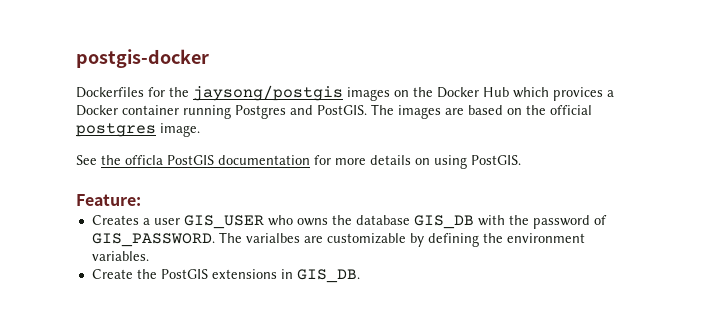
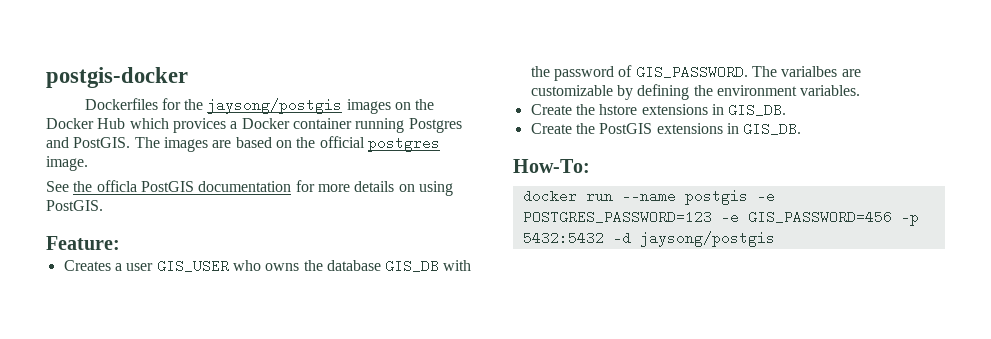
+ Create the hstore extensions in GIS_DB.
+ How-To:
+ docker run --name postgis -e POSTGRES_PASSWORD=123 -e GIS_PASSWORD=456 -p 5432:5432 -d jaysong/postgis

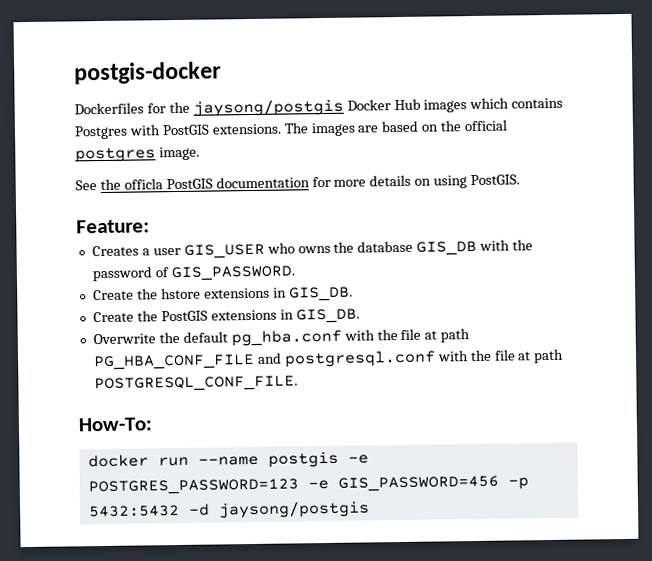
- Dockerfiles for the jaysong/postgis images on the Docker Hub which provices a Docker container running Postgres and PostGIS.
+ Dockerfiles for the jaysong/postgis Docker Hub images which contains Postgres with PostGIS extensions.
- The varialbes are customizable by defining the environment variables.
+ Overwrite the default pg_hba.conf with the file at path PG_HBA_CONF_FILE and postgresql.conf with the file at path POSTGRESQL_CONF_FILE.

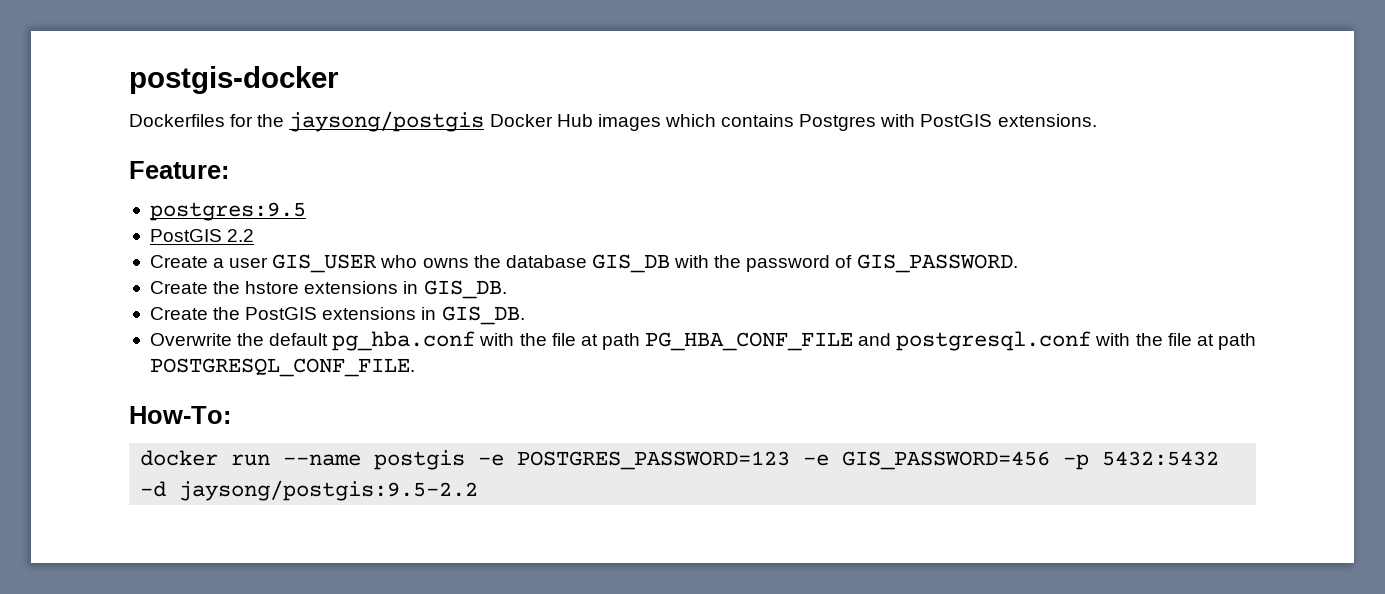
- Dockerfiles for the jaysong/postgis Docker Hub images which contains Postgres with PostGIS extensions. The images are based on the official postgres image.
- See the officla PostGIS documentation for more details on using PostGIS.
+ Dockerfiles for the jaysong/postgis Docker Hub images which contains Postgres with PostGIS extensions.
  Feature:
- Creates a user GIS_USER who owns the database GIS_DB with the password of GIS_PASSWORD.
+ postgres:9.5
+ PostGIS 2.2
+ Create a user GIS_USER who owns the database GIS_DB with the password of GIS_PASSWORD.
- docker run --name postgis -e POSTGRES_PASSWORD=123 -e GIS_PASSWORD=456 -p 5432:5432 -d jaysong/postgis
+ docker run --name postgis -e POSTGRES_PASSWORD=123 -e GIS_PASSWORD=456 -p 5432:5432 -d jaysong/postgis:9.5-2.2

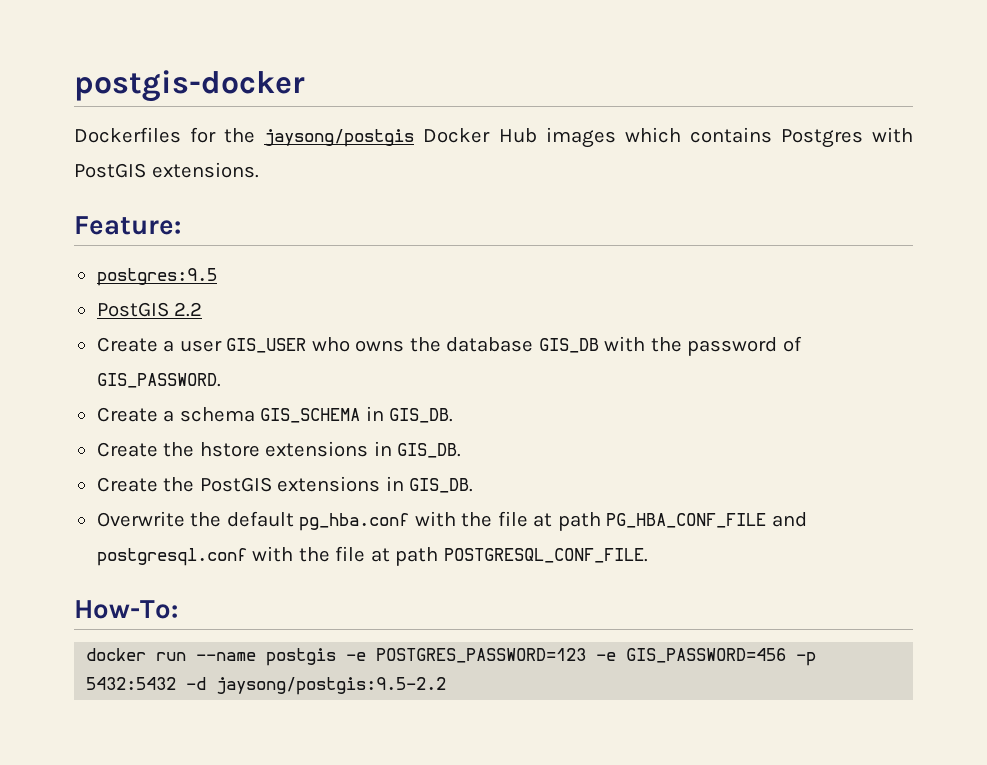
+ Create a schema GIS_SCHEMA in GIS_DB.

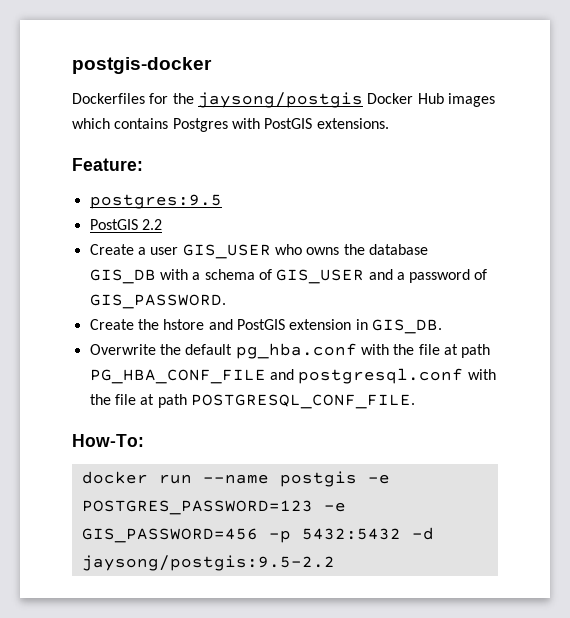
- Create a user GIS_USER who owns the database GIS_DB with the password of GIS_PASSWORD.
- Create a schema GIS_SCHEMA in GIS_DB.
- Create the hstore extensions in GIS_DB.
- Create the PostGIS extensions in GIS_DB.
+ Create a user GIS_USER who owns the database GIS_DB with a schema of GIS_USER and a password of GIS_PASSWORD.
+ Create the hstore and PostGIS extension in GIS_DB.

